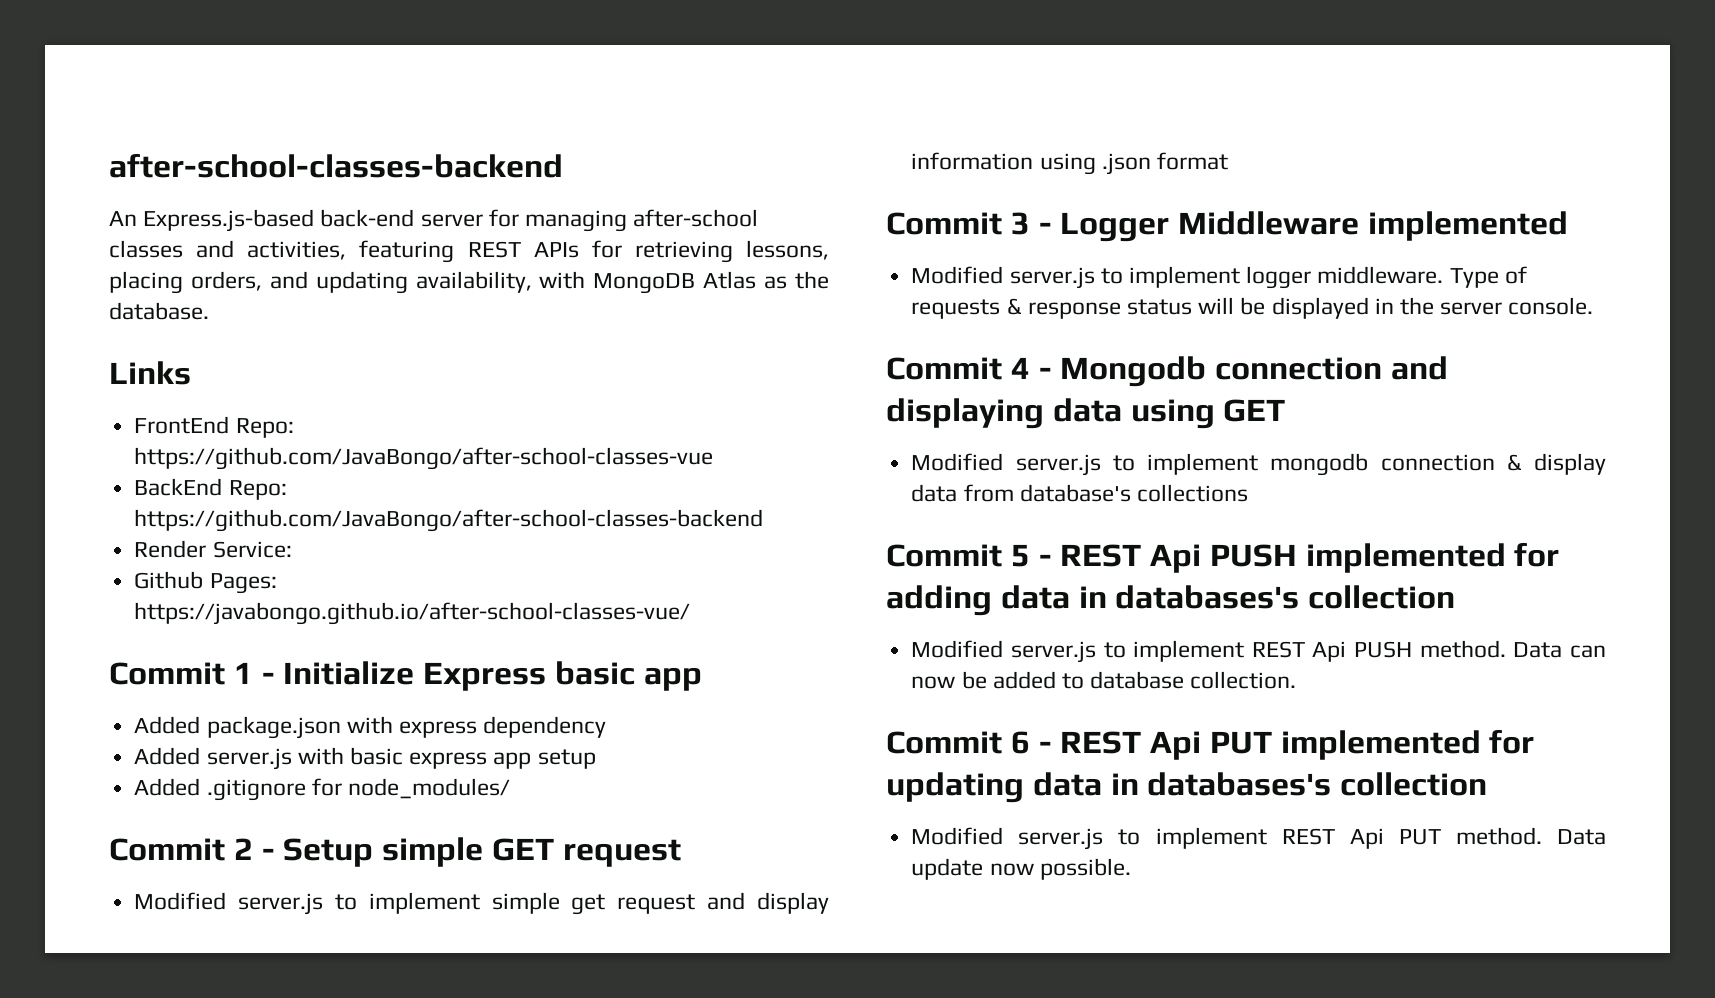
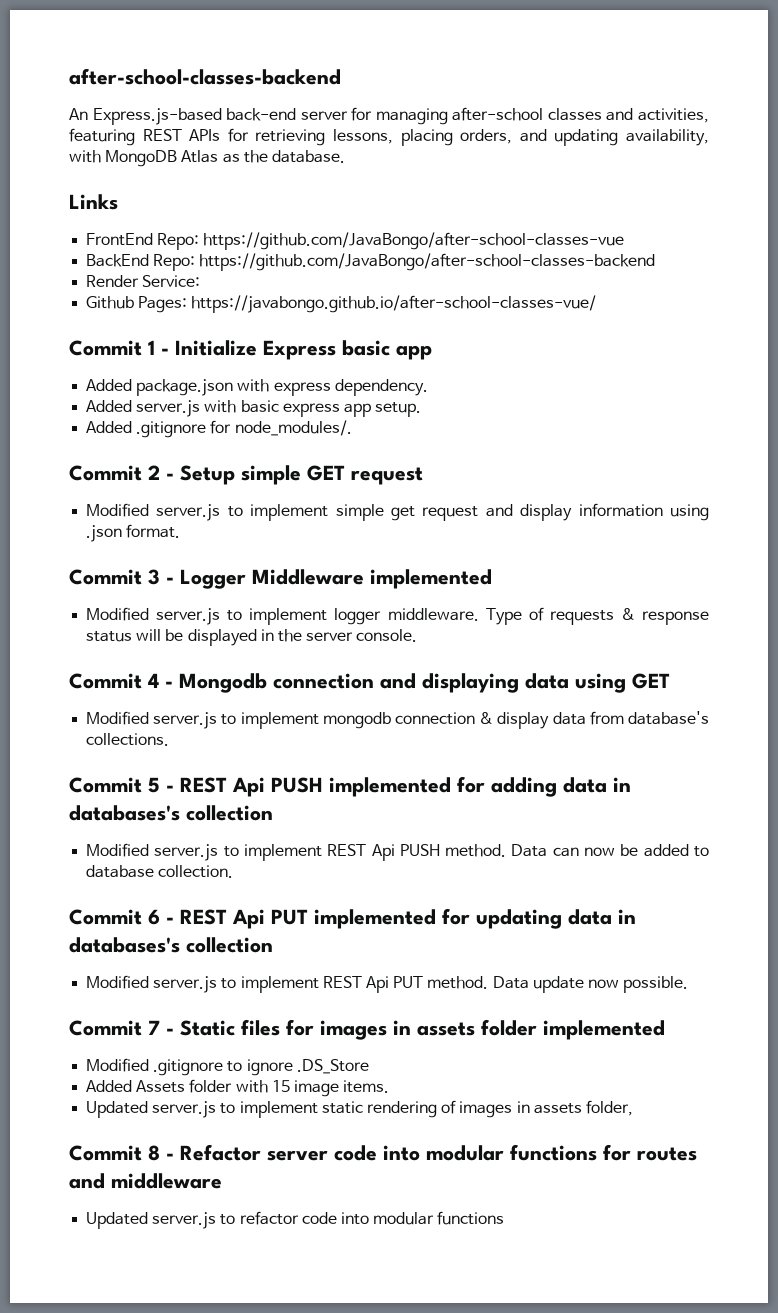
- Added package.json with express dependency
+ Added package.json with express dependency.
- Added server.js with basic express app setup
+ Added server.js with basic express app setup.
- Added .gitignore for node_modules/
+ Added .gitignore for node_modules/.
- Modified server.js to implement simple get request and display information using .json format
+ Modified server.js to implement simple get request and display information using .json format.
- Modified server.js to implement mongodb connection & display data from database's collections
+ Modified server.js to implement mongodb connection & display data from database's collections.
+ Commit 7 - Static files for images in assets folder implemented
+ Modified .gitignore to ignore .DS_Store
+ Added Assets folder with 15 image items.
+ Updated server.js to implement static rendering of images in assets folder,
+ Commit 8 - Refactor server code into modular functions for routes and middleware
+ Updated server.js to refactor code into modular functions

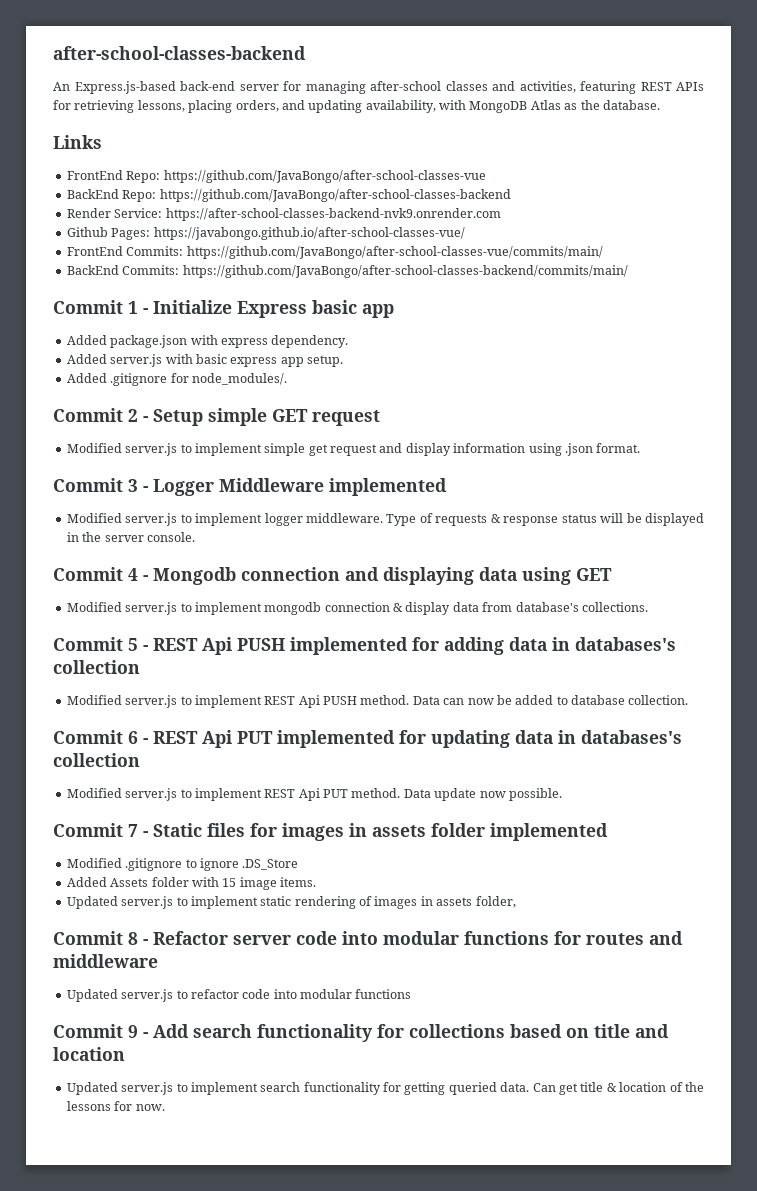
- Render Service:
+ Render Service: https://after-school-classes-backend-nvk9.onrender.com
+ FrontEnd Commits: https://github.com/JavaBongo/after-school-classes-vue/commits/main/
+ BackEnd Commits: https://github.com/JavaBongo/after-school-classes-backend/commits/main/
+ Commit 9 - Add search functionality for collections based on title and location
+ Updated server.js to implement search functionality for getting queried data. Can get title & location of the lessons for now.

